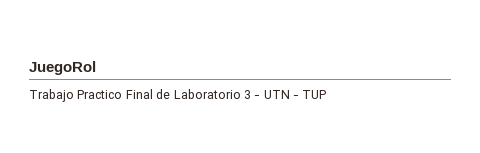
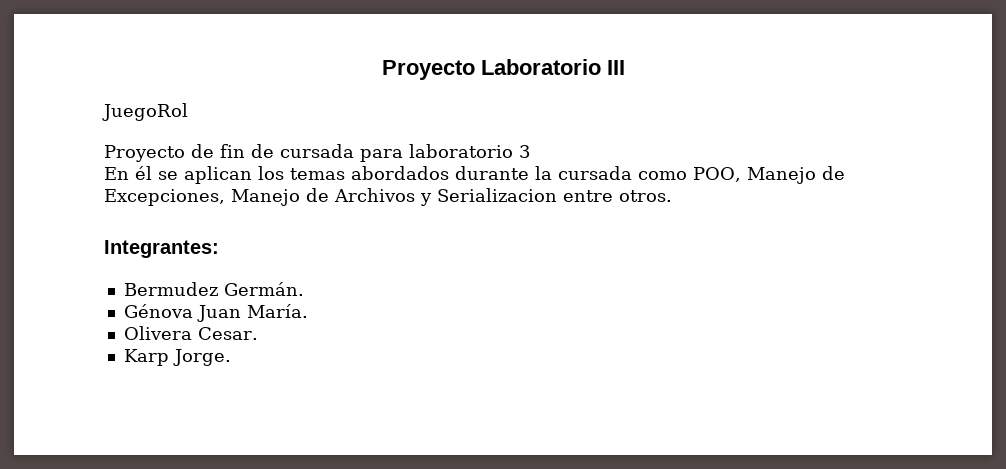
+ Proyecto Laboratorio III
  JuegoRol
- Trabajo Practico Final de Laboratorio 3 - UTN - TUP
+ Proyecto de fin de cursada para laboratorio 3
+ En él se aplican los temas abordados durante la cursada como POO, Manejo de Excepciones, Manejo de Archivos y Serializacion entre otros.
+ Integrantes:
+ Bermudez Germán.
+ Génova Juan María.
+ Olivera Cesar.
+ Karp Jorge.

